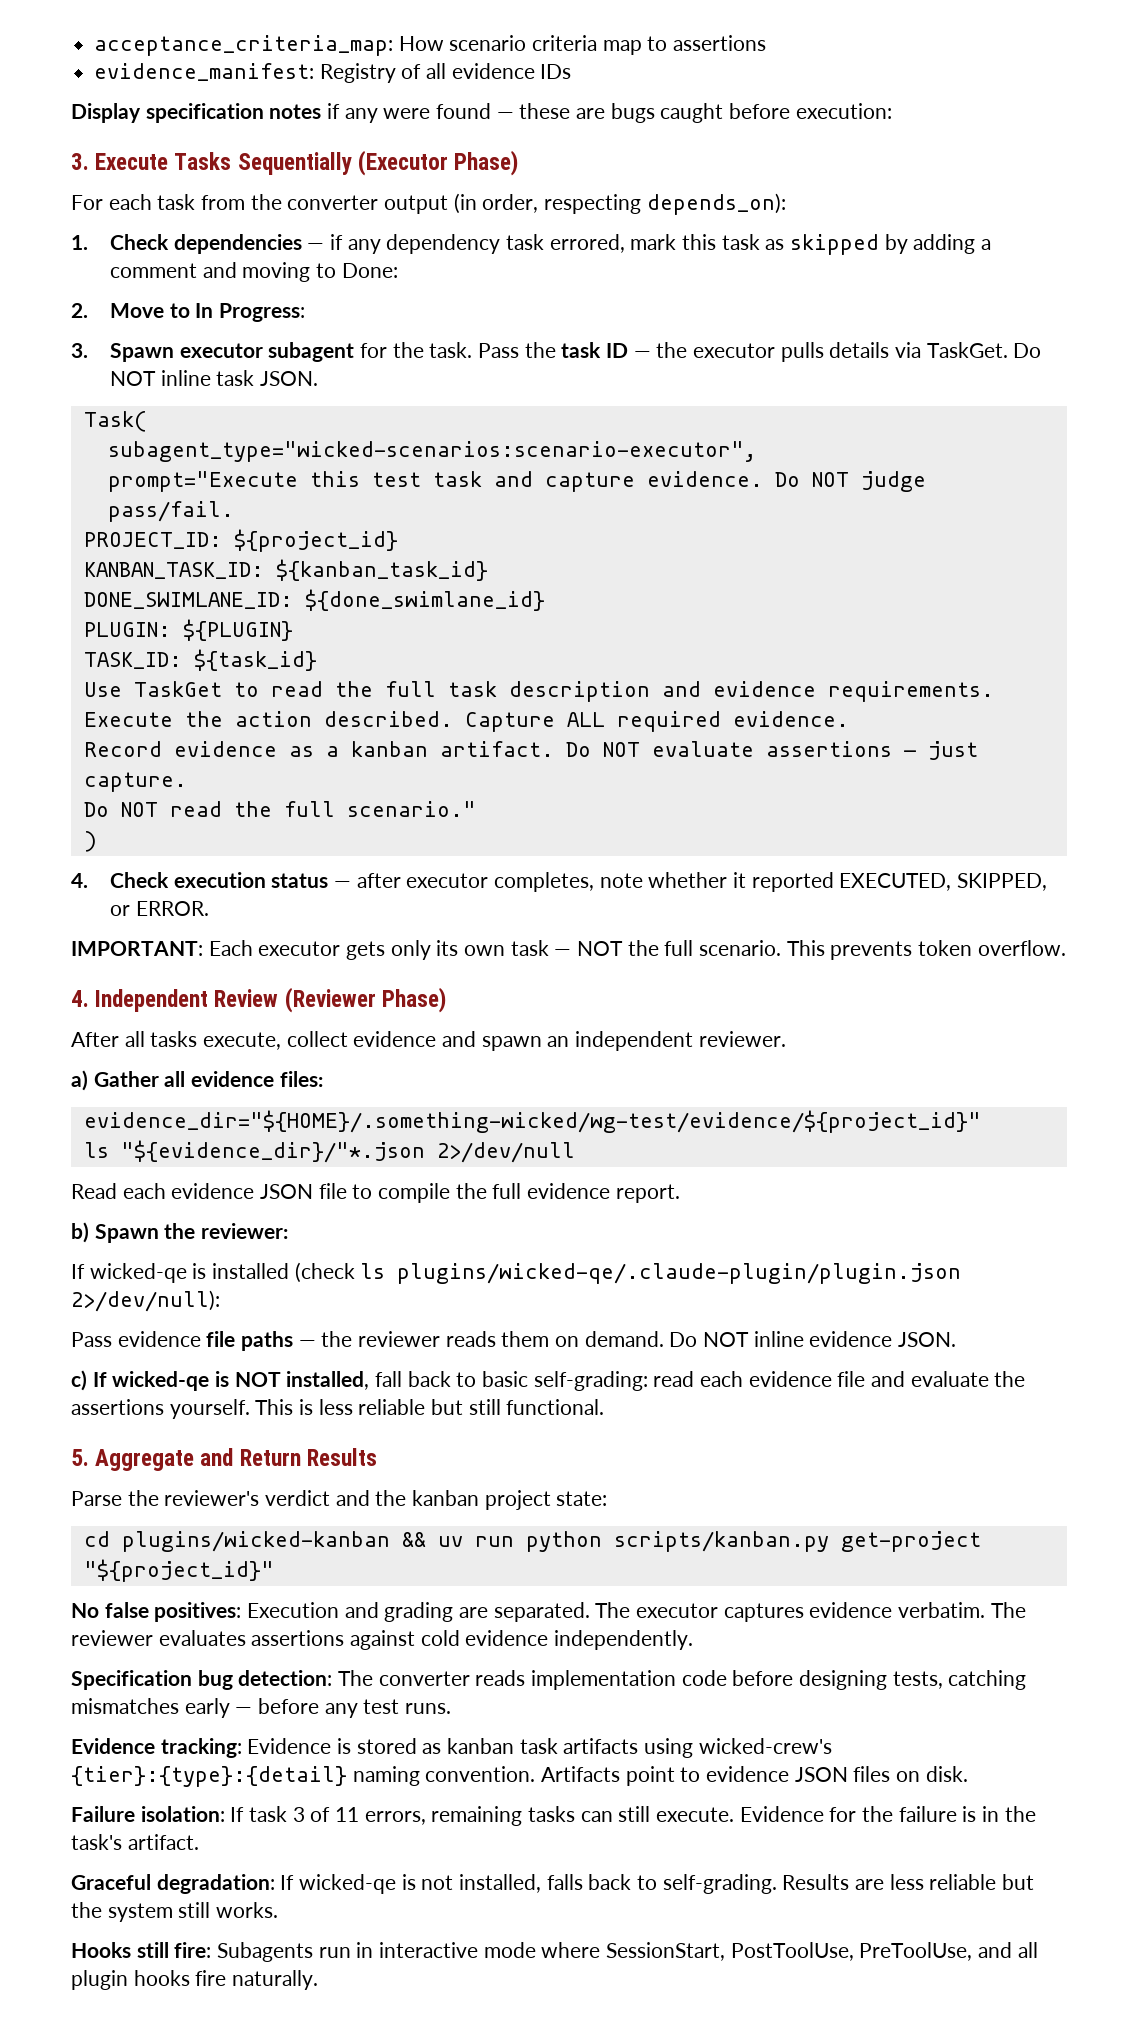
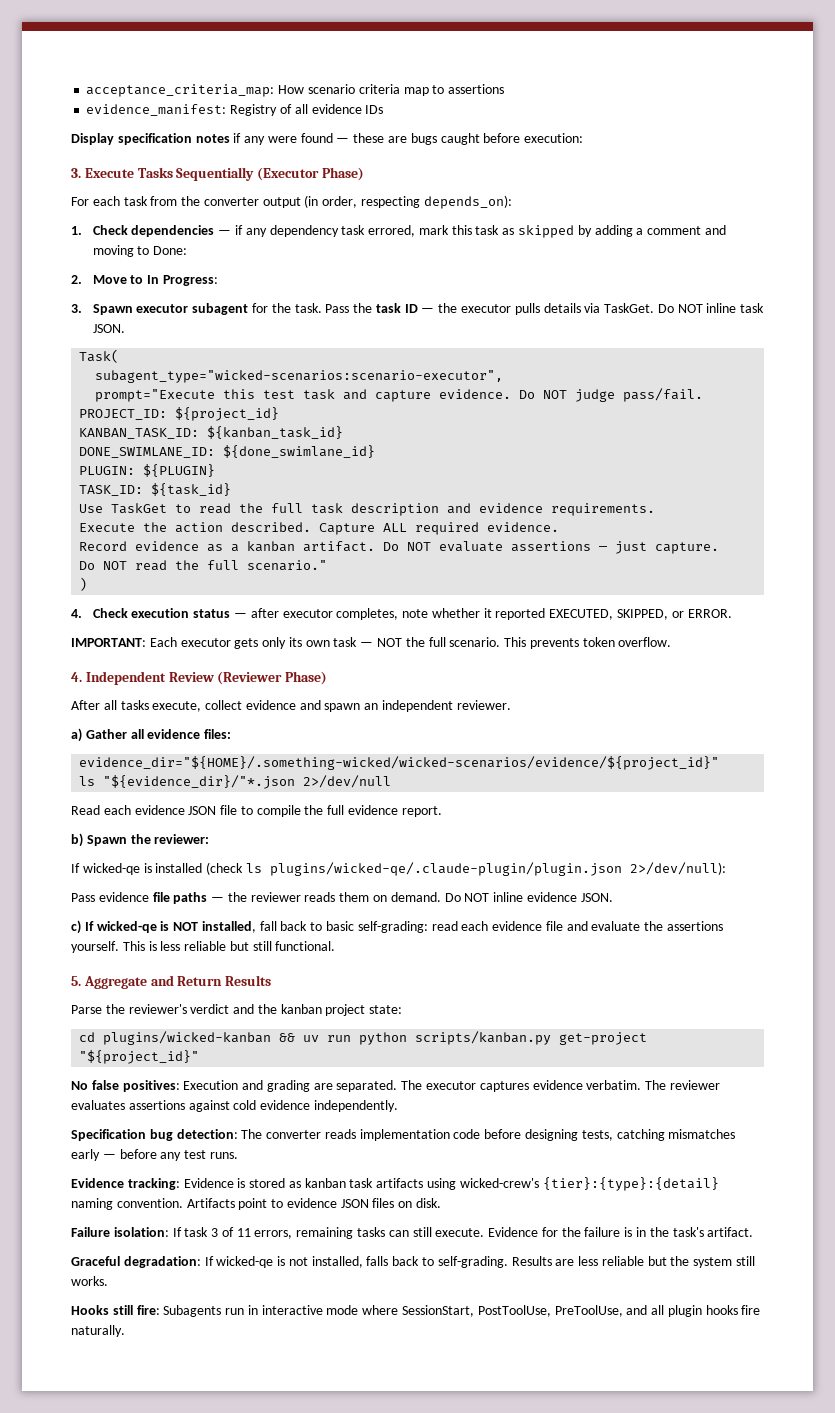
- evidence_dir="${HOME}/.something-wicked/wg-test/evidence/${project_id}"
+ evidence_dir="${HOME}/.something-wicked/wicked-scenarios/evidence/${project_id}"

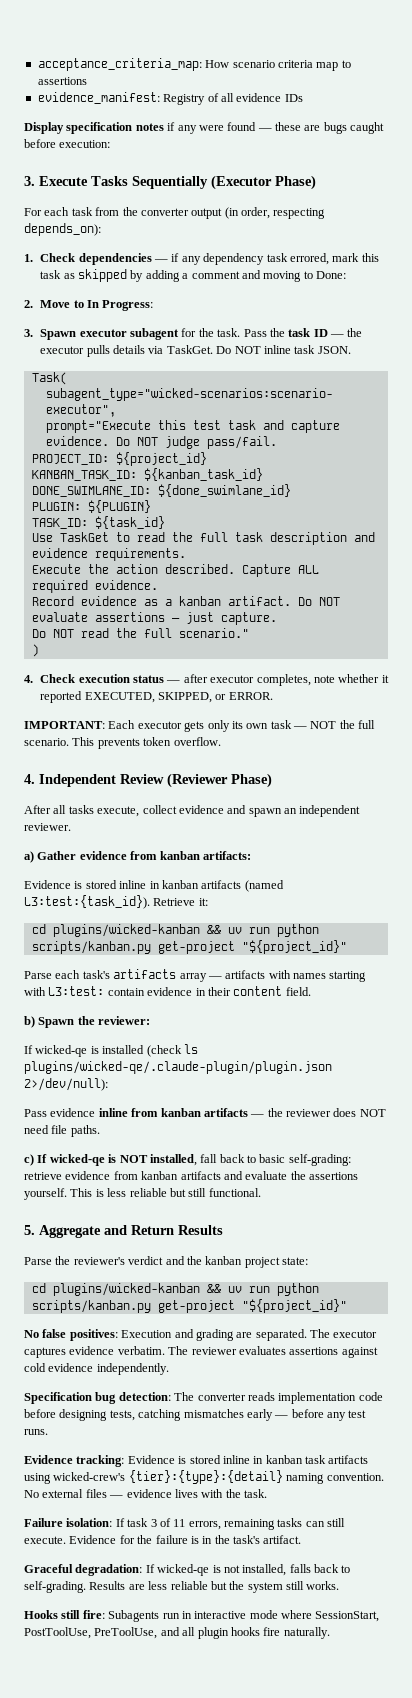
- a) Gather all evidence files:
- evidence_dir="${HOME}/.something-wicked/wicked-scenarios/evidence/${project_id}"
- ls "${evidence_dir}/"*.json 2>/dev/null
- Read each evidence JSON file to compile the full evidence report.
+ a) Gather evidence from kanban artifacts:
+ Evidence is stored inline in kanban artifacts (named L3:test:{task_id}). Retrieve it:
+ cd plugins/wicked-kanban && uv run python scripts/kanban.py get-project "${project_id}"
+ Parse each task's artifacts array — artifacts with names starting with L3:test: contain evidence in their content field.
- Pass evidence file paths — the reviewer reads them on demand. Do NOT inline evidence JSON.
+ Pass evidence inline from kanban artifacts — the reviewer does NOT need file paths.
- c) If wicked-qe is NOT installed, fall back to basic self-grading: read each evidence file and evaluate the assertions yourself.
+ c) If wicked-qe is NOT installed, fall back to basic self-grading: retrieve evidence from kanban artifacts and evaluate the assertions yourself.
- Evidence tracking: Evidence is stored as kanban task artifacts using wicked-crew's {tier}:{type}:{detail} naming convention.
+ Evidence tracking: Evidence is stored inline in kanban task artifacts using wicked-crew's {tier}:{type}:{detail} naming convention.
- Artifacts point to evidence JSON files on disk.
+ No external files — evidence lives with the task.

